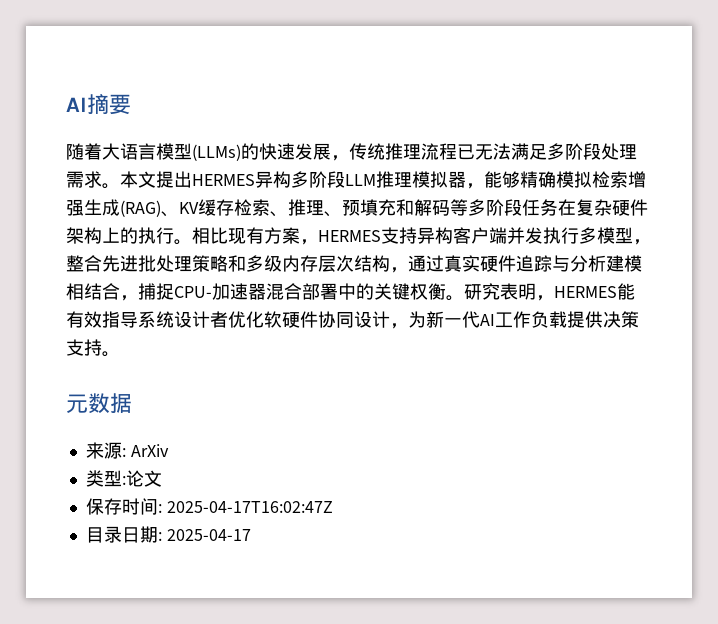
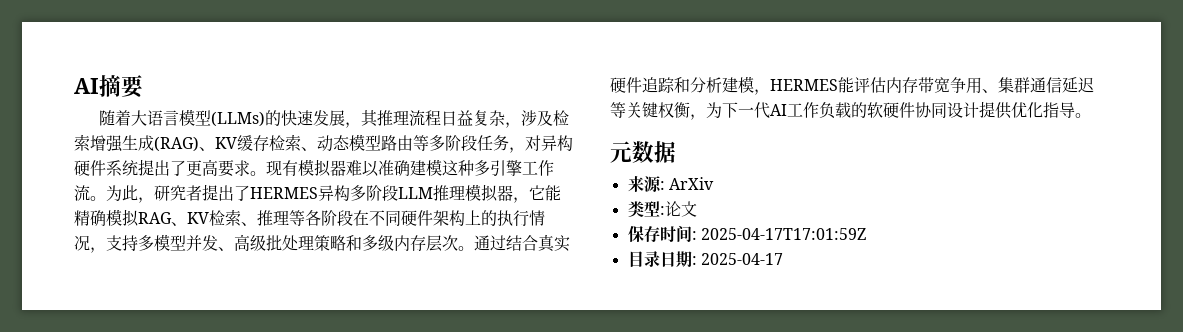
- 随着大语言模型(LLMs)的快速发展，传统推理流程已无法满足多阶段处理需求。本文提出HERMES异构多阶段LLM推理模拟器，能够精确模拟检索增强生成(RAG)、KV缓存检索、推理、预填充和解码等多阶段任务在复杂硬件架构上的执行。相比现有方案，HERMES支持异构客户端并发执行多模型，整合先进批处理策略和多级内存层次结构，通过真实硬件追踪与分析建模相结合，捕捉CPU-加速器混合部署中的关键权衡。研究表明，HERMES能有效指导系统设计者优化软硬件协同设计，为新一代AI工作负载提供决策支持。
+ 随着大语言模型(LLMs)的快速发展，其推理流程日益复杂，涉及检索增强生成(RAG)、KV缓存检索、动态模型路由等多阶段任务，对异构硬件系统提出了更高要求。现有模拟器难以准确建模这种多引擎工作流。为此，研究者提出了HERMES异构多阶段LLM推理模拟器，它能精确模拟RAG、KV检索、推理等各阶段在不同硬件架构上的执行情况，支持多模型并发、高级批处理策略和多级内存层次。通过结合真实硬件追踪和分析建模，HERMES能评估内存带宽争用、集群通信延迟等关键权衡，为下一代AI工作负载的软硬件协同设计提供优化指导。
- 保存时间: 2025-04-17T16:02:47Z
+ 保存时间: 2025-04-17T17:01:59Z

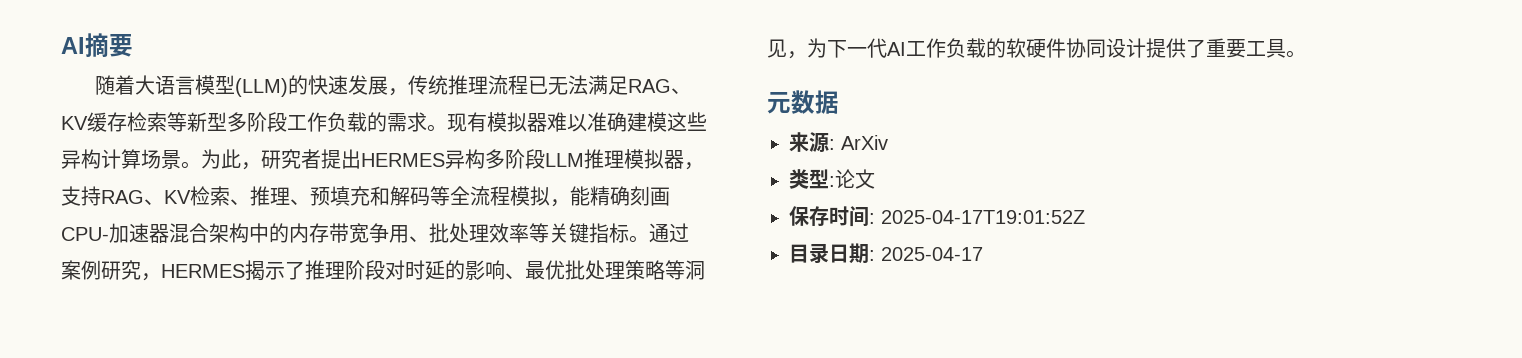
- 随着大语言模型(LLMs)的快速发展，其推理流程日益复杂，涉及检索增强生成(RAG)、KV缓存检索、动态模型路由等多阶段任务，对异构硬件系统提出了更高要求。
+ 随着大语言模型(LLM)的快速发展，传统推理流程已无法满足RAG、KV缓存检索等新型多阶段工作负载的需求。
- 现有模拟器难以准确建模这种多引擎工作流。
+ 现有模拟器难以准确建模这些异构计算场景。
- 为此，研究者提出了HERMES异构多阶段LLM推理模拟器，它能精确模拟RAG、KV检索、推理等各阶段在不同硬件架构上的执行情况，支持多模型并发、高级批处理策略和多级内存层次。通过结合真实硬件追踪和分析建模，HERMES能评估内存带宽争用、集群通信延迟等关键权衡，为下一代AI工作负载的软硬件协同设计提供优化指导。
+ 为此，研究者提出HERMES异构多阶段LLM推理模拟器，支持RAG、KV检索、推理、预填充和解码等全流程模拟，能精确刻画CPU-加速器混合架构中的内存带宽争用、批处理效率等关键指标。通过案例研究，HERMES揭示了推理阶段对时延的影响、最优批处理策略等洞见，为下一代AI工作负载的软硬件协同设计提供了重要工具。
- 保存时间: 2025-04-17T17:01:59Z
+ 保存时间: 2025-04-17T19:01:52Z

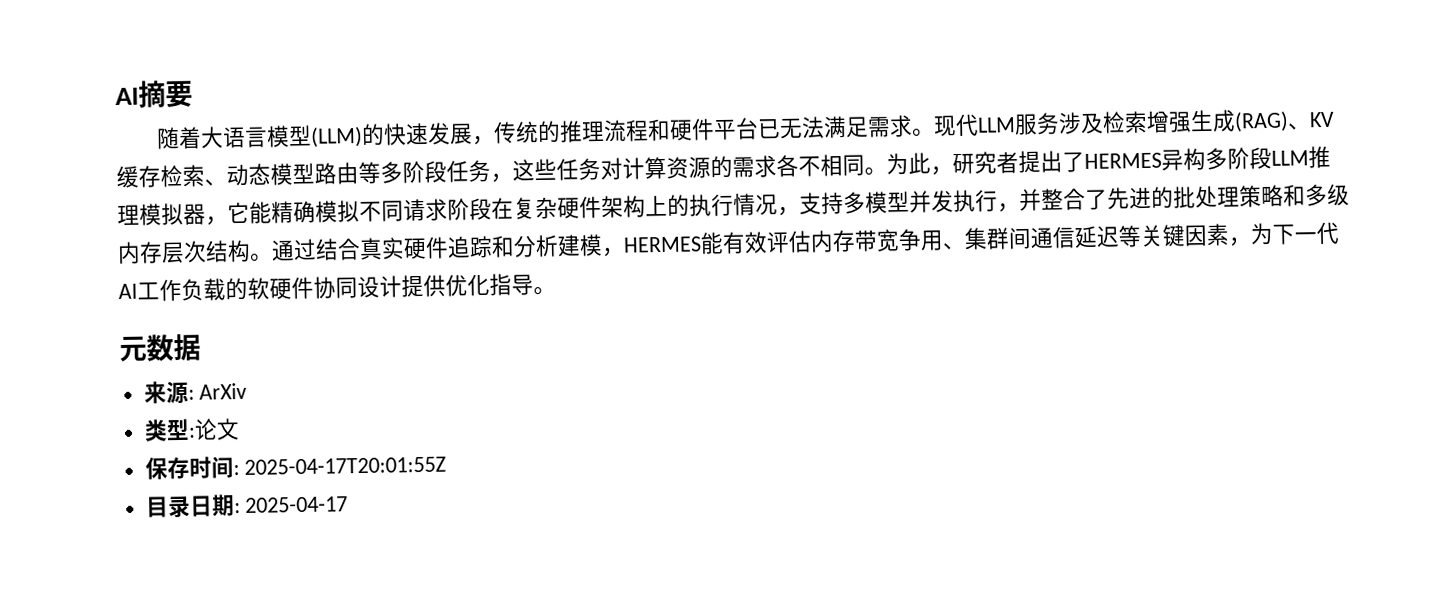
- 随着大语言模型(LLM)的快速发展，传统推理流程已无法满足RAG、KV缓存检索等新型多阶段工作负载的需求。现有模拟器难以准确建模这些异构计算场景。
+ 随着大语言模型(LLM)的快速发展，传统的推理流程和硬件平台已无法满足需求。现代LLM服务涉及检索增强生成(RAG)、KV缓存检索、动态模型路由等多阶段任务，这些任务对计算资源的需求各不相同。
- 为此，研究者提出HERMES异构多阶段LLM推理模拟器，支持RAG、KV检索、推理、预填充和解码等全流程模拟，能精确刻画CPU-加速器混合架构中的内存带宽争用、批处理效率等关键指标。通过案例研究，HERMES揭示了推理阶段对时延的影响、最优批处理策略等洞见，为下一代AI工作负载的软硬件协同设计提供了重要工具。
+ 为此，研究者提出了HERMES异构多阶段LLM推理模拟器，它能精确模拟不同请求阶段在复杂硬件架构上的执行情况，支持多模型并发执行，并整合了先进的批处理策略和多级内存层次结构。通过结合真实硬件追踪和分析建模，HERMES能有效评估内存带宽争用、集群间通信延迟等关键因素，为下一代AI工作负载的软硬件协同设计提供优化指导。
- 保存时间: 2025-04-17T19:01:52Z
+ 保存时间: 2025-04-17T20:01:55Z

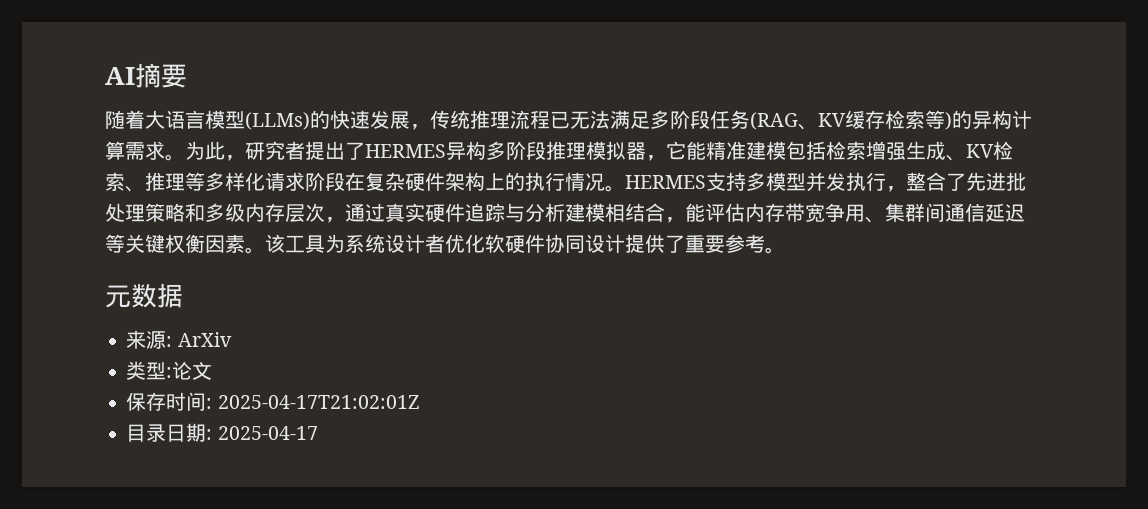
- 随着大语言模型(LLM)的快速发展，传统的推理流程和硬件平台已无法满足需求。现代LLM服务涉及检索增强生成(RAG)、KV缓存检索、动态模型路由等多阶段任务，这些任务对计算资源的需求各不相同。
+ 随着大语言模型(LLMs)的快速发展，传统推理流程已无法满足多阶段任务(RAG、KV缓存检索等)的异构计算需求。
- 为此，研究者提出了HERMES异构多阶段LLM推理模拟器，它能精确模拟不同请求阶段在复杂硬件架构上的执行情况，支持多模型并发执行，并整合了先进的批处理策略和多级内存层次结构。通过结合真实硬件追踪和分析建模，HERMES能有效评估内存带宽争用、集群间通信延迟等关键因素，为下一代AI工作负载的软硬件协同设计提供优化指导。
+ 为此，研究者提出了HERMES异构多阶段推理模拟器，它能精准建模包括检索增强生成、KV检索、推理等多样化请求阶段在复杂硬件架构上的执行情况。HERMES支持多模型并发执行，整合了先进批处理策略和多级内存层次，通过真实硬件追踪与分析建模相结合，能评估内存带宽争用、集群间通信延迟等关键权衡因素。该工具为系统设计者优化软硬件协同设计提供了重要参考。
- 保存时间: 2025-04-17T20:01:55Z
+ 保存时间: 2025-04-17T21:02:01Z

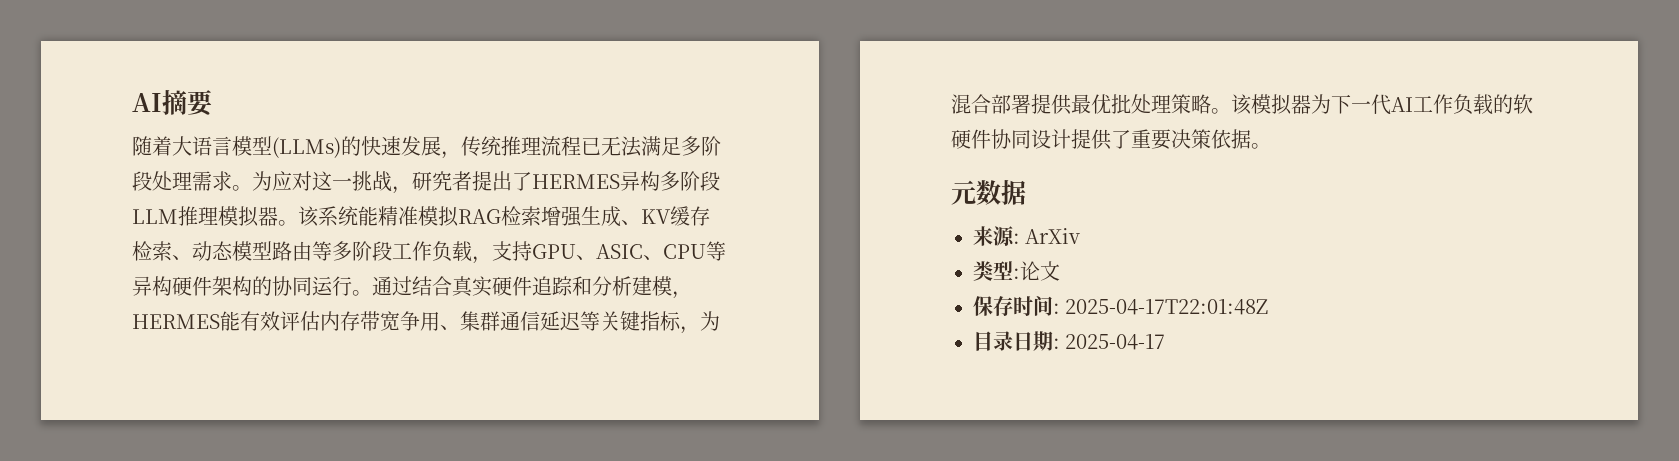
- 随着大语言模型(LLMs)的快速发展，传统推理流程已无法满足多阶段任务(RAG、KV缓存检索等)的异构计算需求。为此，研究者提出了HERMES异构多阶段推理模拟器，它能精准建模包括检索增强生成、KV检索、推理等多样化请求阶段在复杂硬件架构上的执行情况。HERMES支持多模型并发执行，整合了先进批处理策略和多级内存层次，通过真实硬件追踪与分析建模相结合，能评估内存带宽争用、集群间通信延迟等关键权衡因素。该工具为系统设计者优化软硬件协同设计提供了重要参考。
+ 随着大语言模型(LLMs)的快速发展，传统推理流程已无法满足多阶段处理需求。为应对这一挑战，研究者提出了HERMES异构多阶段LLM推理模拟器。该系统能精准模拟RAG检索增强生成、KV缓存检索、动态模型路由等多阶段工作负载，支持GPU、ASIC、CPU等异构硬件架构的协同运行。通过结合真实硬件追踪和分析建模，HERMES能有效评估内存带宽争用、集群通信延迟等关键指标，为混合部署提供最优批处理策略。该模拟器为下一代AI工作负载的软硬件协同设计提供了重要决策依据。
- 保存时间: 2025-04-17T21:02:01Z
+ 保存时间: 2025-04-17T22:01:48Z

